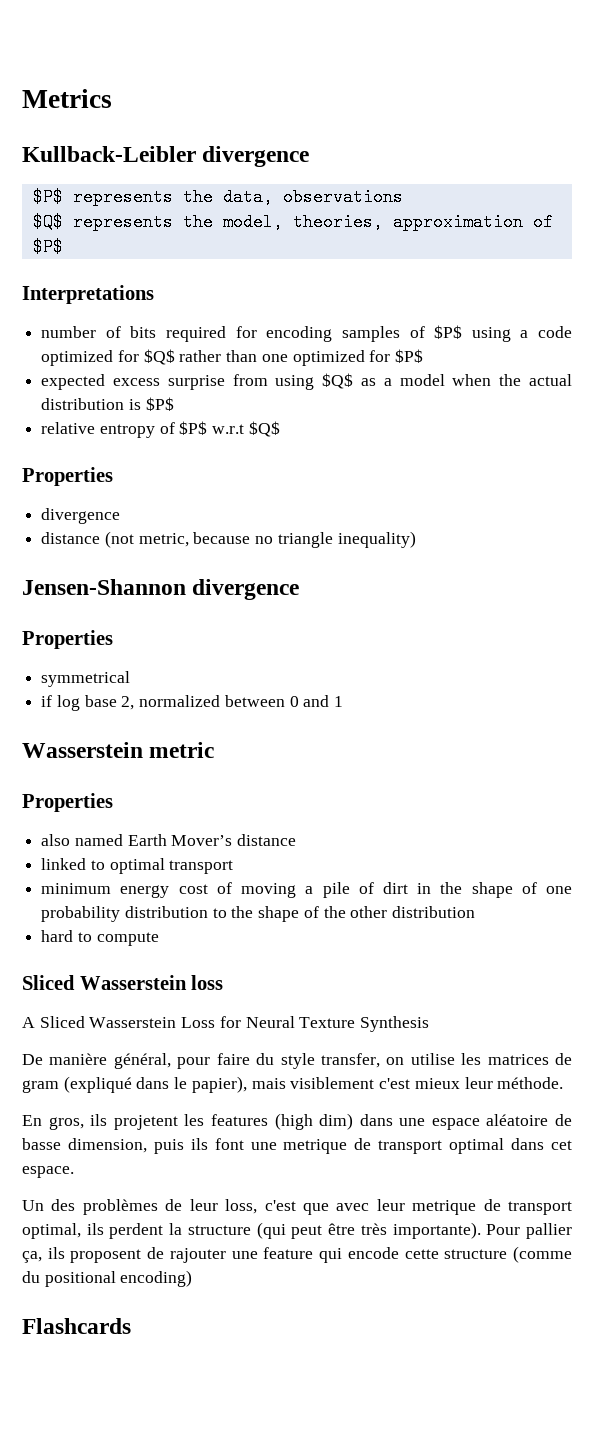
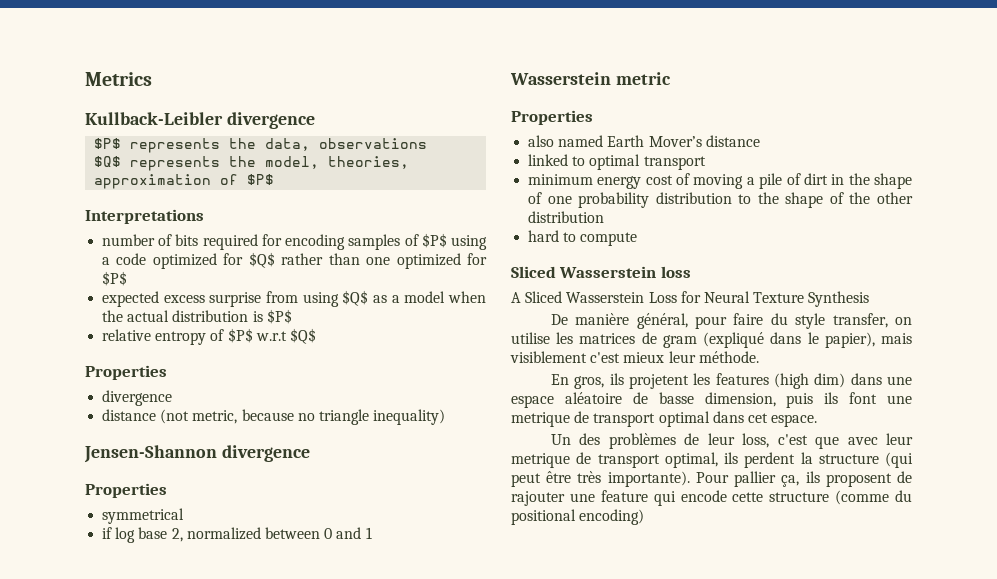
- Flashcards

